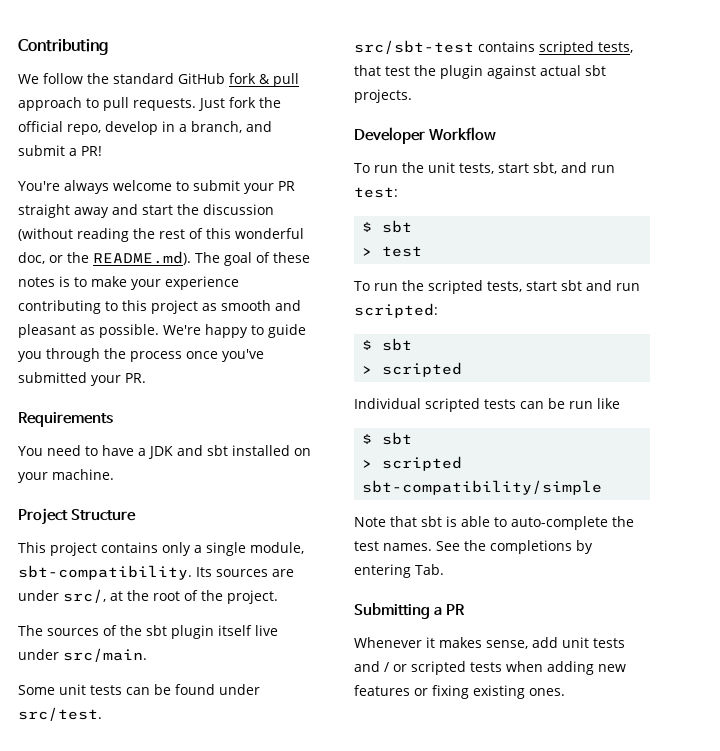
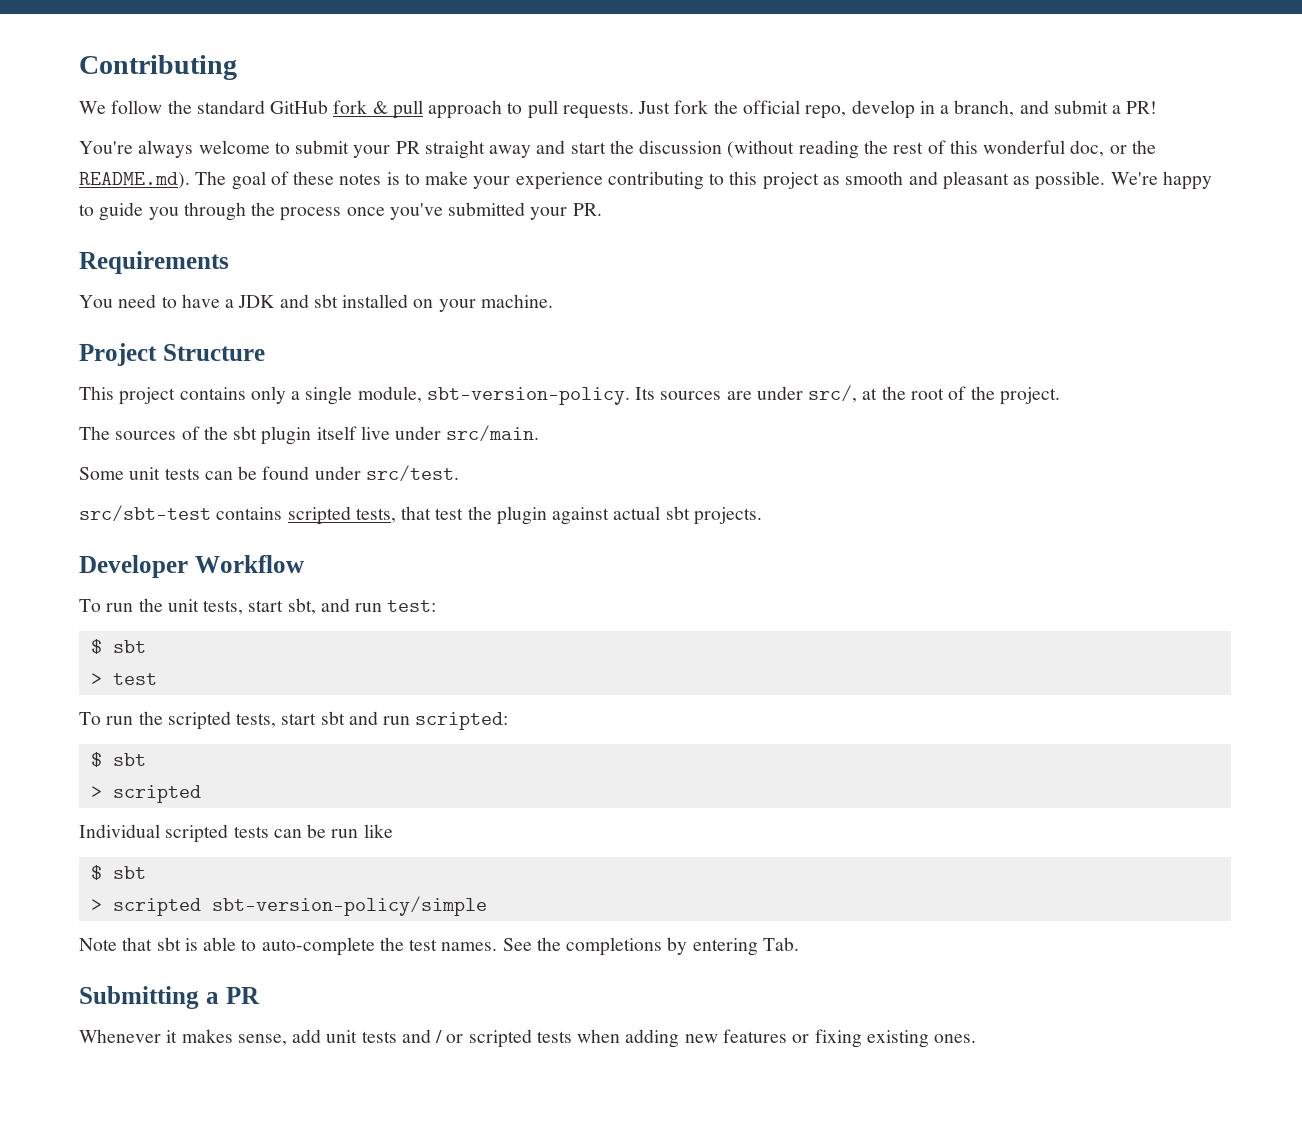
- This project contains only a single module, sbt-compatibility.
+ This project contains only a single module, sbt-version-policy.
- > scripted sbt-compatibility/simple
+ > scripted sbt-version-policy/simple

